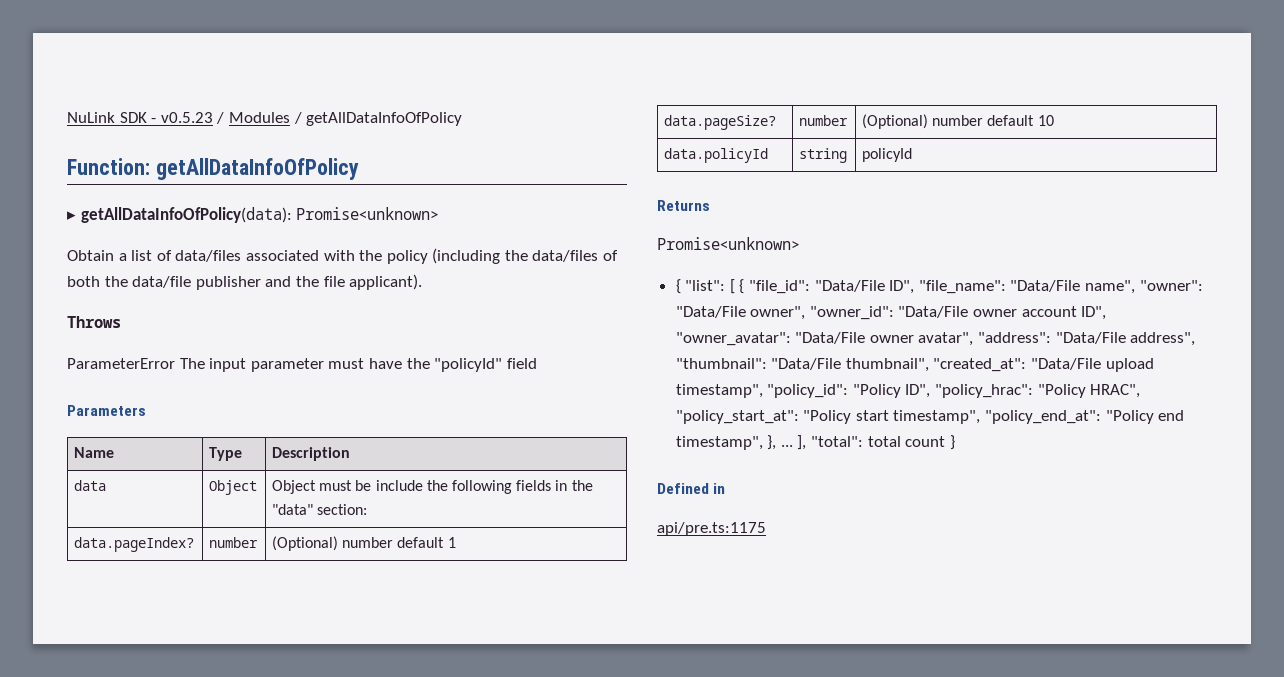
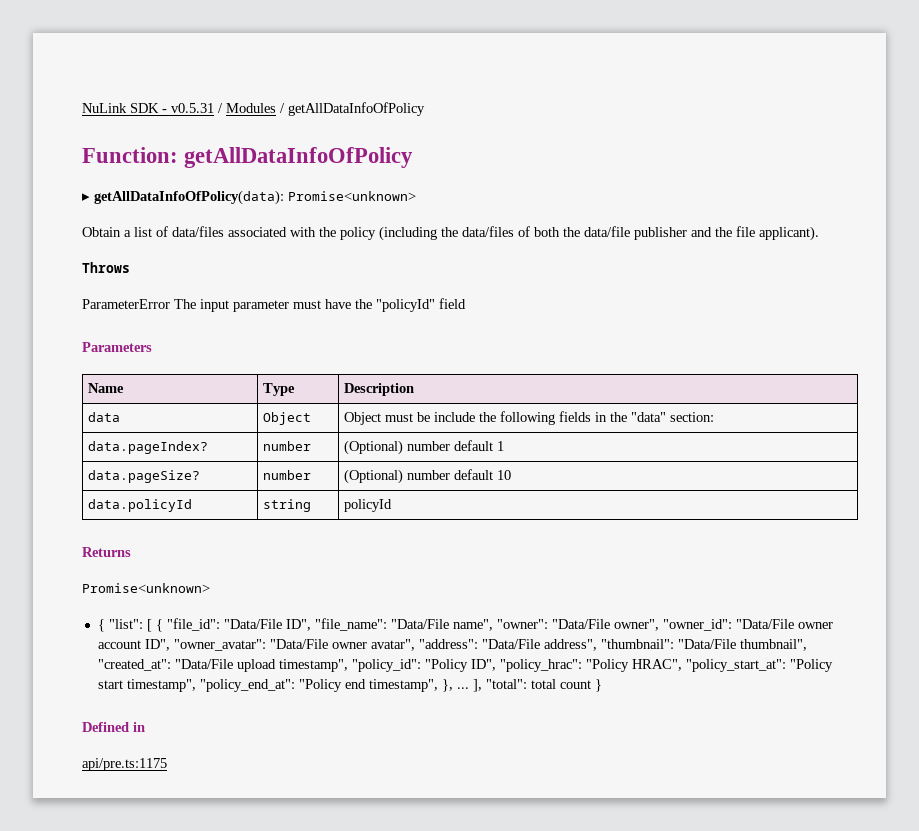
- NuLink SDK - v0.5.23 / Modules / getAllDataInfoOfPolicy
+ NuLink SDK - v0.5.31 / Modules / getAllDataInfoOfPolicy

